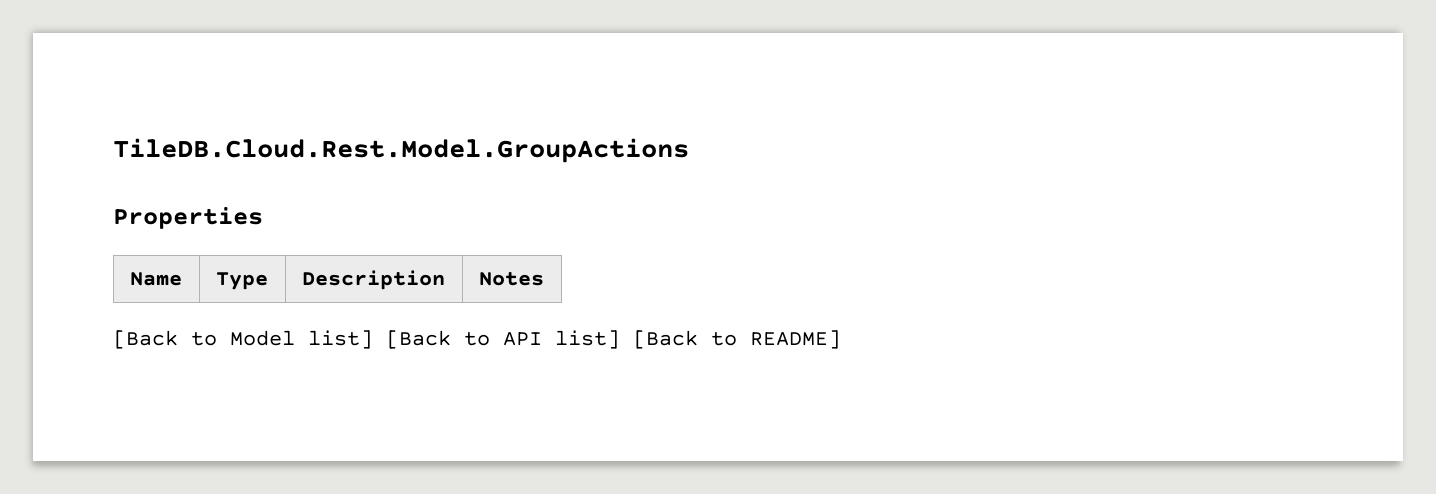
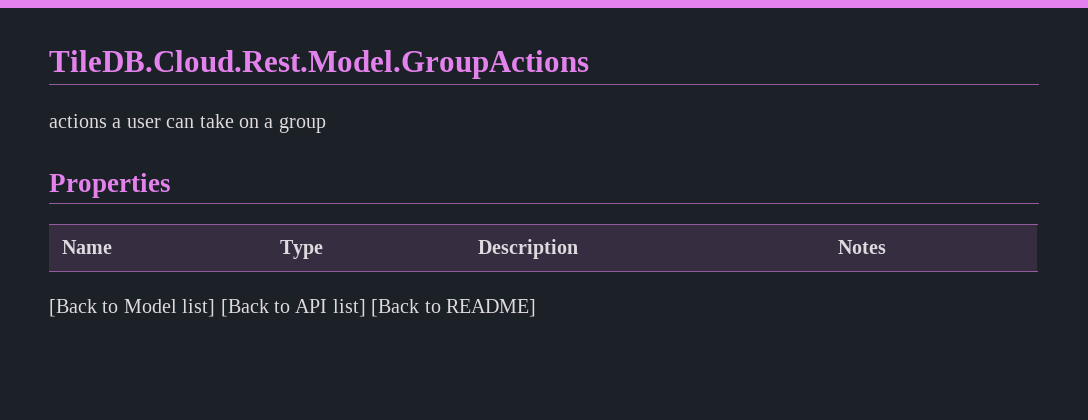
+ actions a user can take on a group

